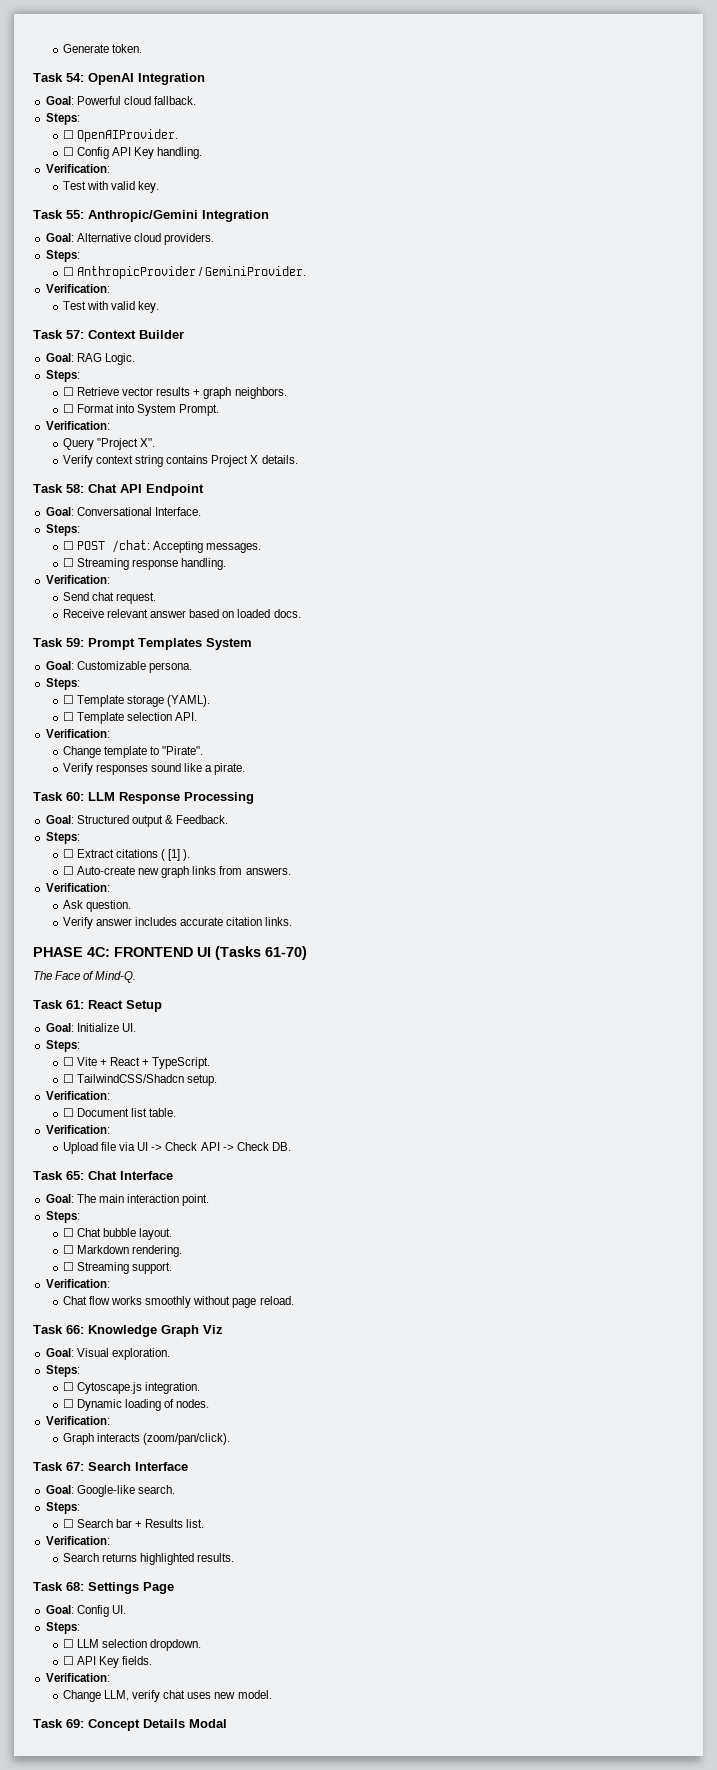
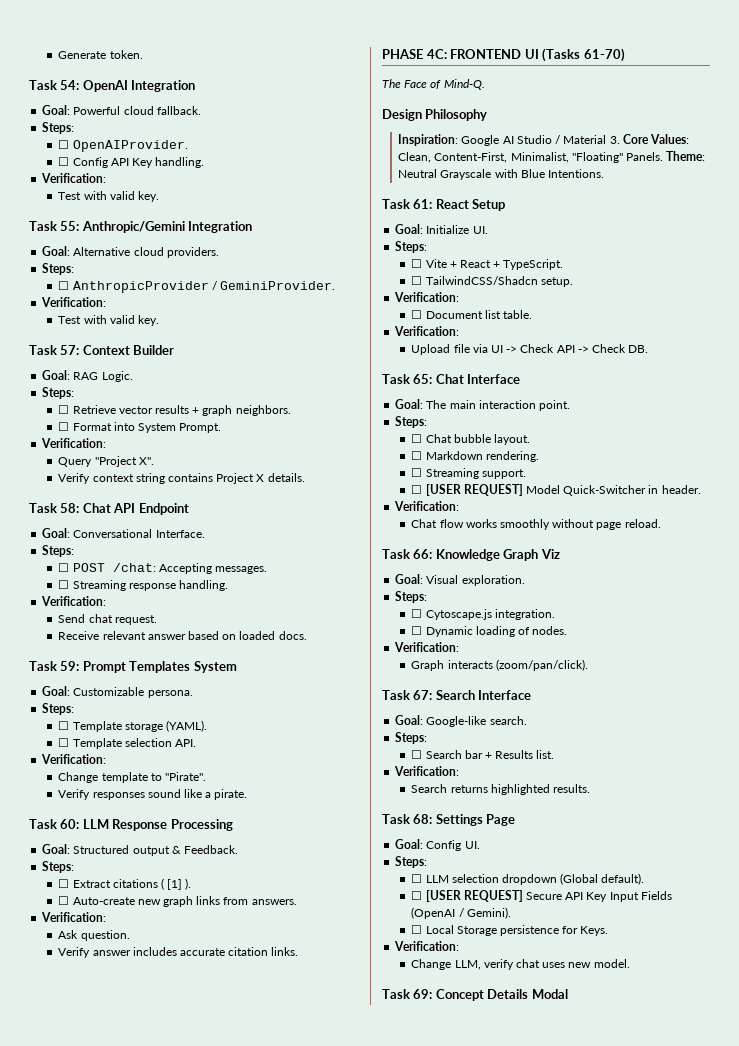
+ Design Philosophy
+ Inspiration: Google AI Studio / Material 3. Core Values: Clean, Content-First, Minimalist, "Floating" Panels. Theme: Neutral Grayscale with Blue Intentions.
+ ☐ [USER REQUEST] Model Quick-Switcher in header.
- ☐ LLM selection dropdown.
- ☐ API Key fields.
+ ☐ LLM selection dropdown (Global default).
+ ☐ [USER REQUEST] Secure API Key Input Fields (OpenAI / Gemini).
+ ☐ Local Storage persistence for Keys.

